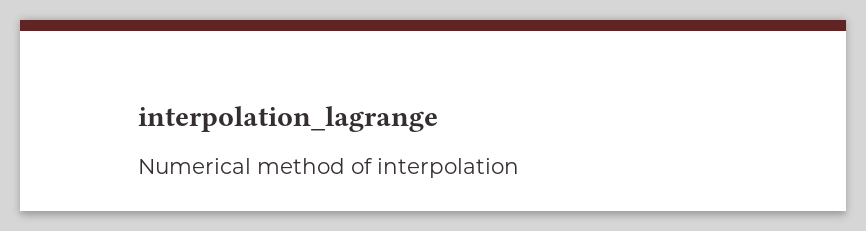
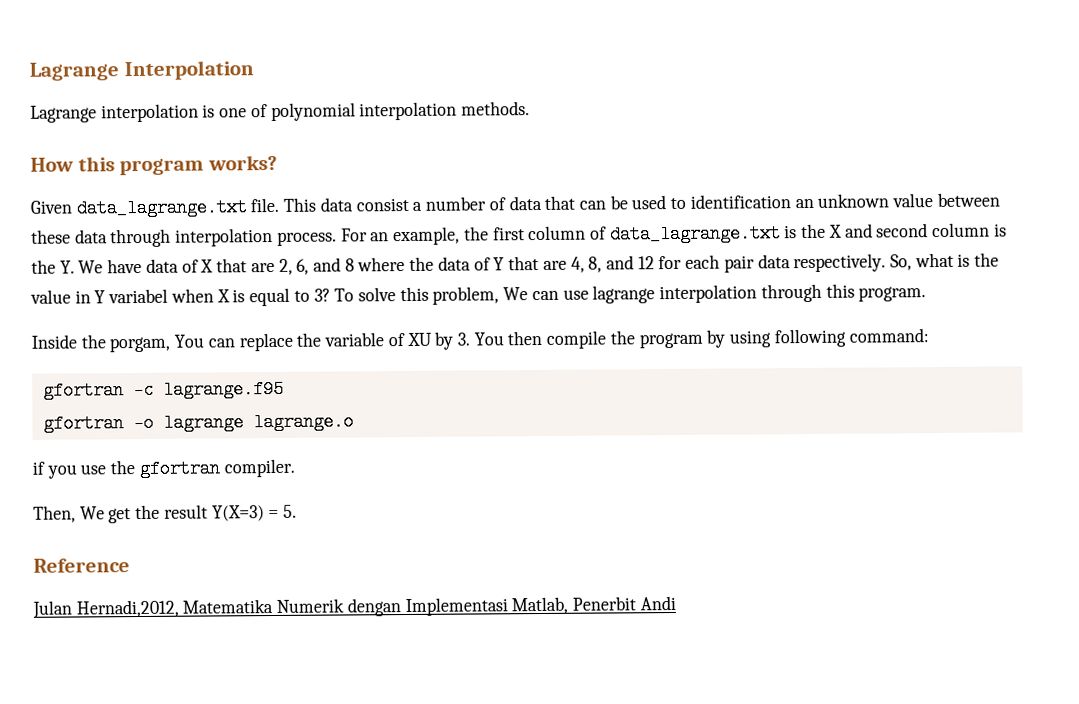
- interpolation_lagrange
- Numerical method of interpolation
+ Lagrange Interpolation
+ Lagrange interpolation is one of polynomial interpolation methods.
+ How this program works?
+ Given data_lagrange.txt file. This data consist a number of data that can be used to identification an unknown value between these data through interpolation process. For an example, the first column of data_lagrange.txt is the X and second column is the Y. We have data of X that are 2, 6, and 8 where the data of Y that are 4, 8, and 12 for each pair data respectively. So, what is the value in Y variabel when X is equal to 3? To solve this problem, We can use lagrange interpolation through this program.
+ Inside the porgam, You can replace the variable of XU by 3. You then compile the program by using following command:
+ gfortran -c lagrange.f95
+ gfortran -o lagrange lagrange.o
+ if you use the gfortran compiler.
+ Then, We get the result Y(X=3) = 5.
+ Reference
+ Julan Hernadi,2012, Matematika Numerik dengan Implementasi Matlab, Penerbit Andi

